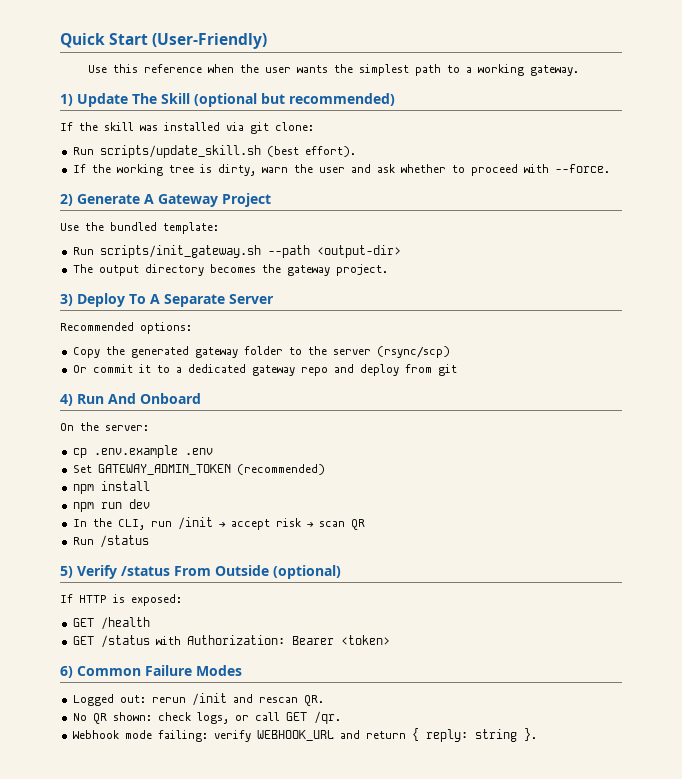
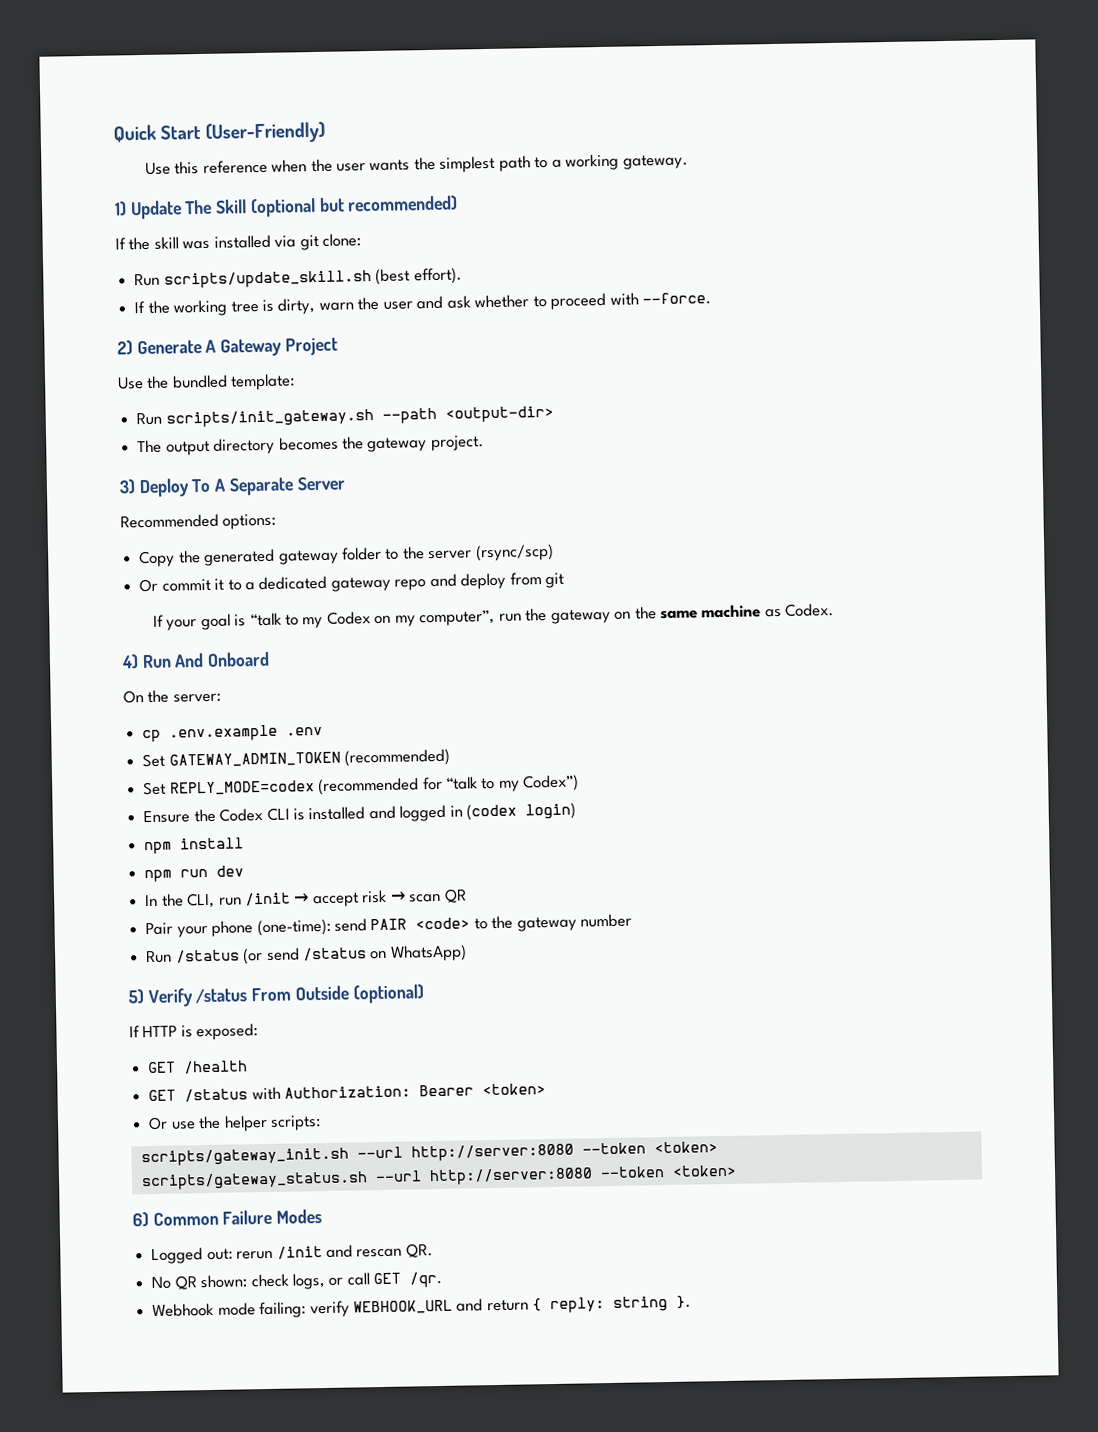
+ If your goal is “talk to my Codex on my computer”, run the gateway on the same machine as Codex.
+ Set REPLY_MODE=codex (recommended for “talk to my Codex”)
+ Ensure the Codex CLI is installed and logged in (codex login)
- Run /status
+ Pair your phone (one-time): send PAIR <code> to the gateway number
+ Run /status (or send /status on WhatsApp)
+ Or use the helper scripts:
+ scripts/gateway_init.sh --url http://server:8080 --token <token>
+ scripts/gateway_status.sh --url http://server:8080 --token <token>

